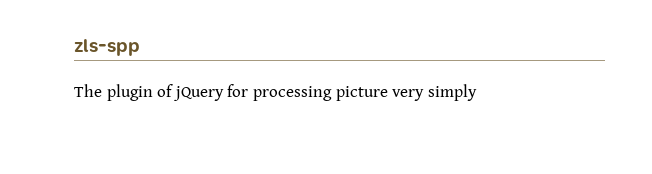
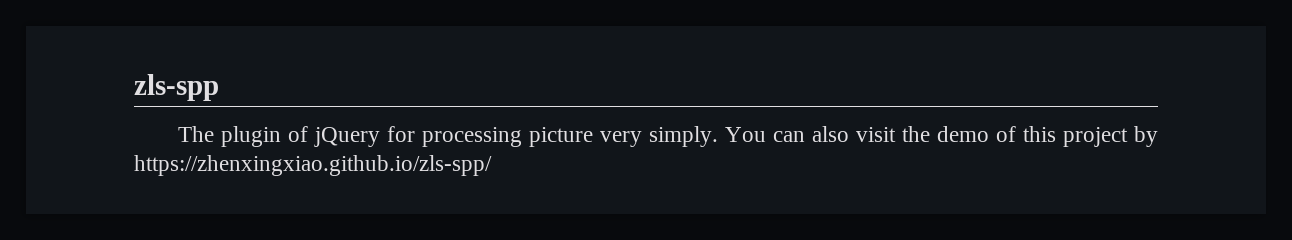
- The plugin of jQuery for processing picture very simply
+ The plugin of jQuery for processing picture very simply. You can also visit the demo of this project by https://zhenxingxiao.github.io/zls-spp/

